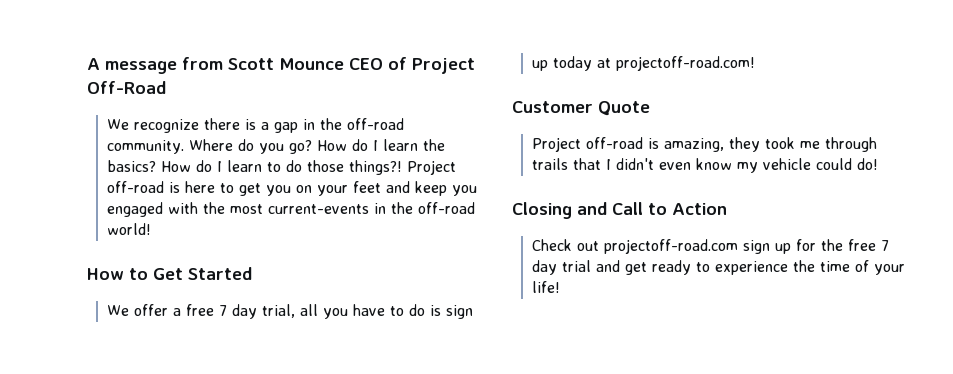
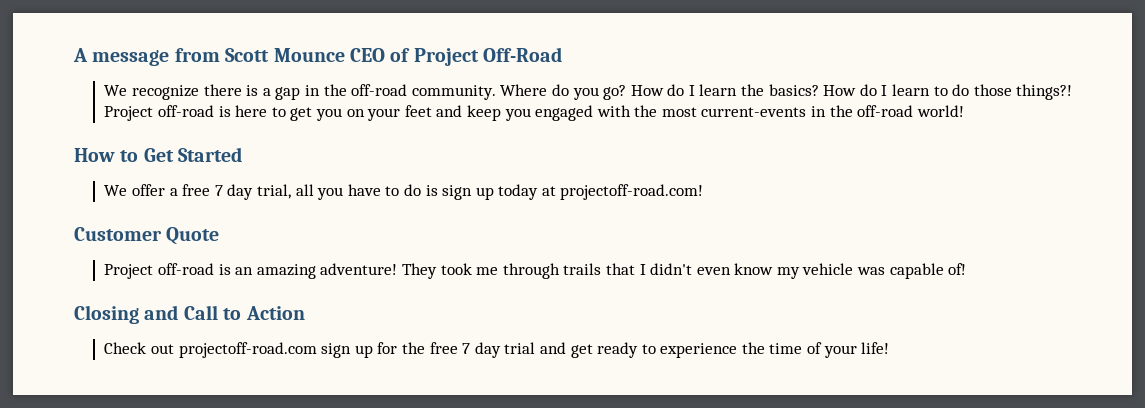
- Project off-road is amazing, they took me through trails that I didn't even know my vehicle could do!
+ Project off-road is an amazing adventure! They took me through trails that I didn't even know my vehicle was capable of!

